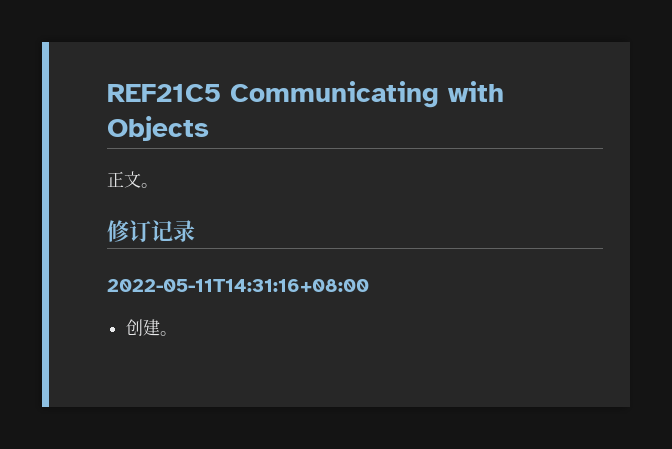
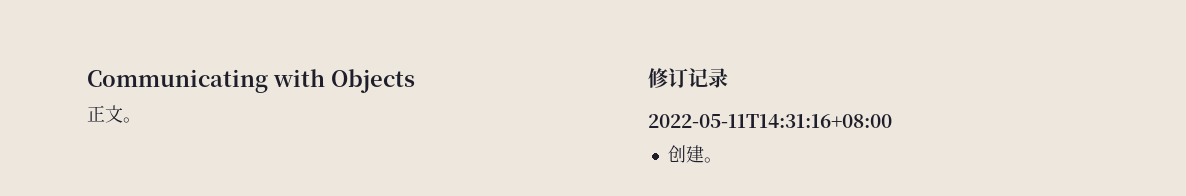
- REF21C5 Communicating with Objects
+ Communicating with Objects

